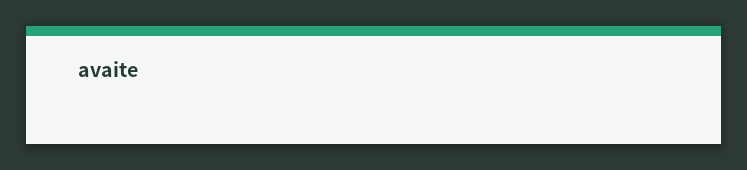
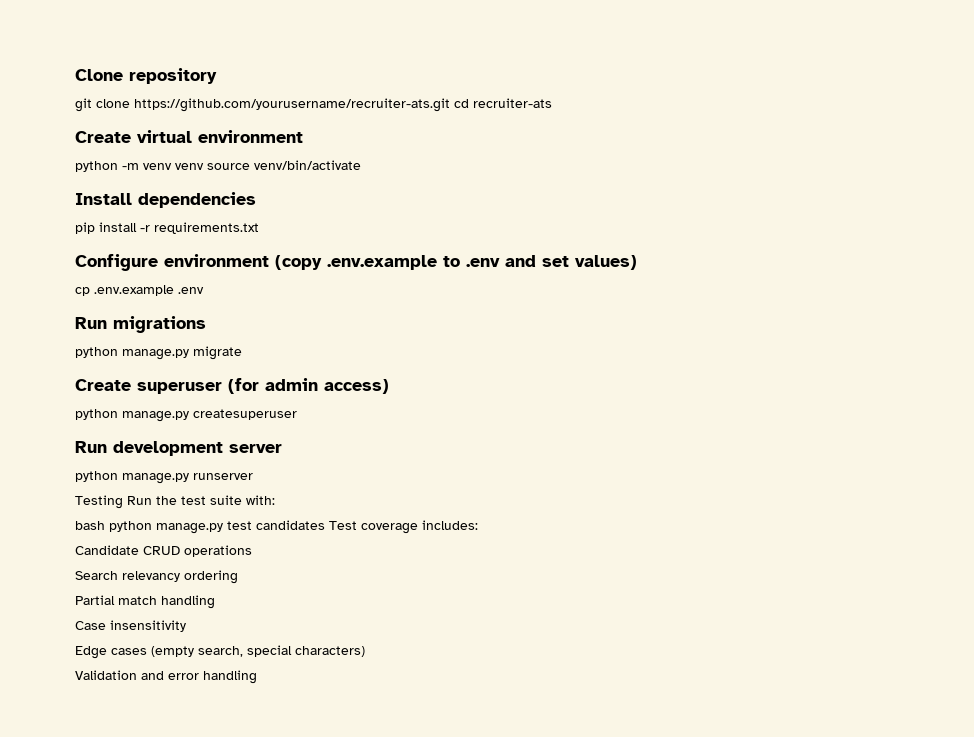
- avaite
+ Clone repository
+ git clone https://github.com/yourusername/recruiter-ats.git cd recruiter-ats
+ Create virtual environment
+ python -m venv venv source venv/bin/activate
+ Install dependencies
+ pip install -r requirements.txt
+ Configure environment (copy .env.example to .env and set values)
+ cp .env.example .env
+ Run migrations
+ python manage.py migrate
+ Create superuser (for admin access)
+ python manage.py createsuperuser
+ Run development server
+ python manage.py runserver
+ Testing Run the test suite with:
+ bash python manage.py test candidates Test coverage includes:
+ Candidate CRUD operations
+ Search relevancy ordering
+ Partial match handling
+ Case insensitivity
+ Edge cases (empty search, special characters)
+ Validation and error handling

